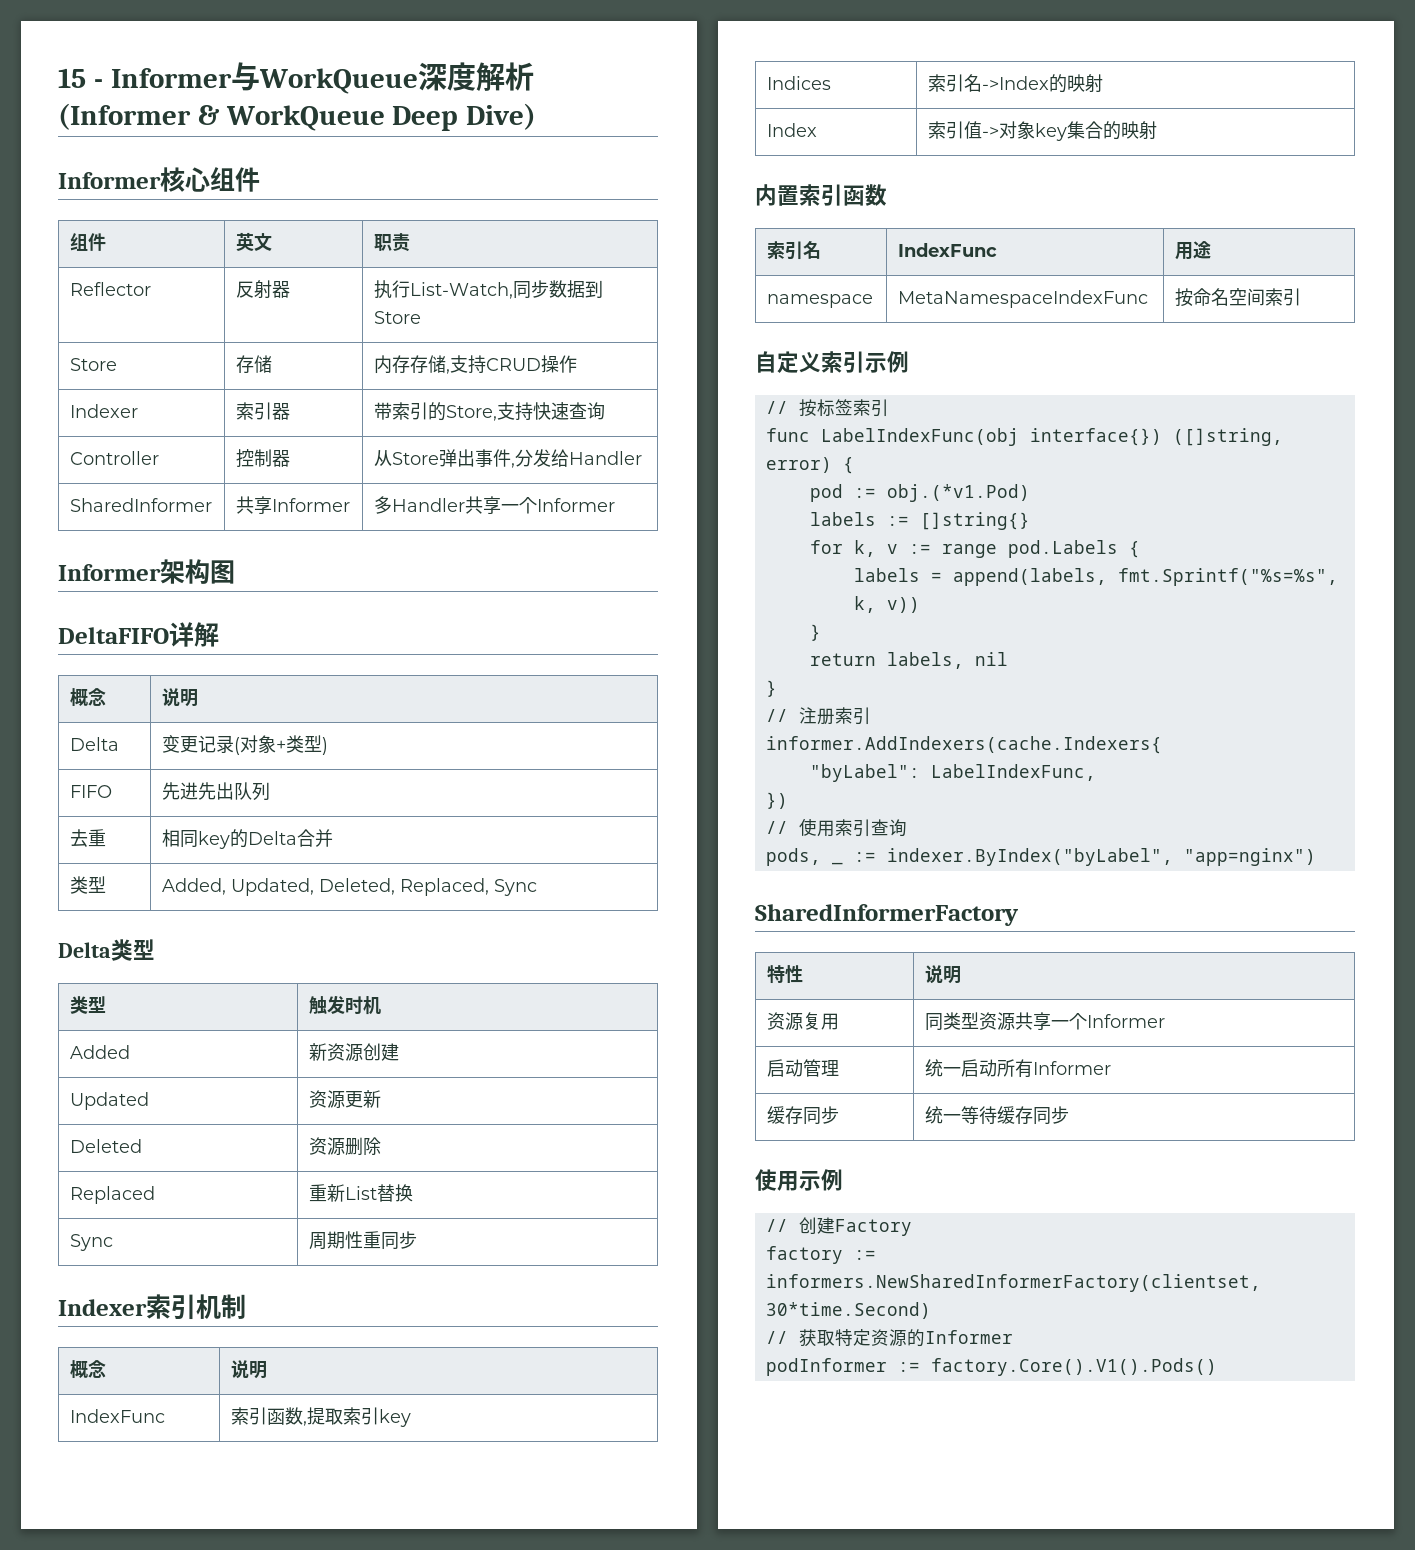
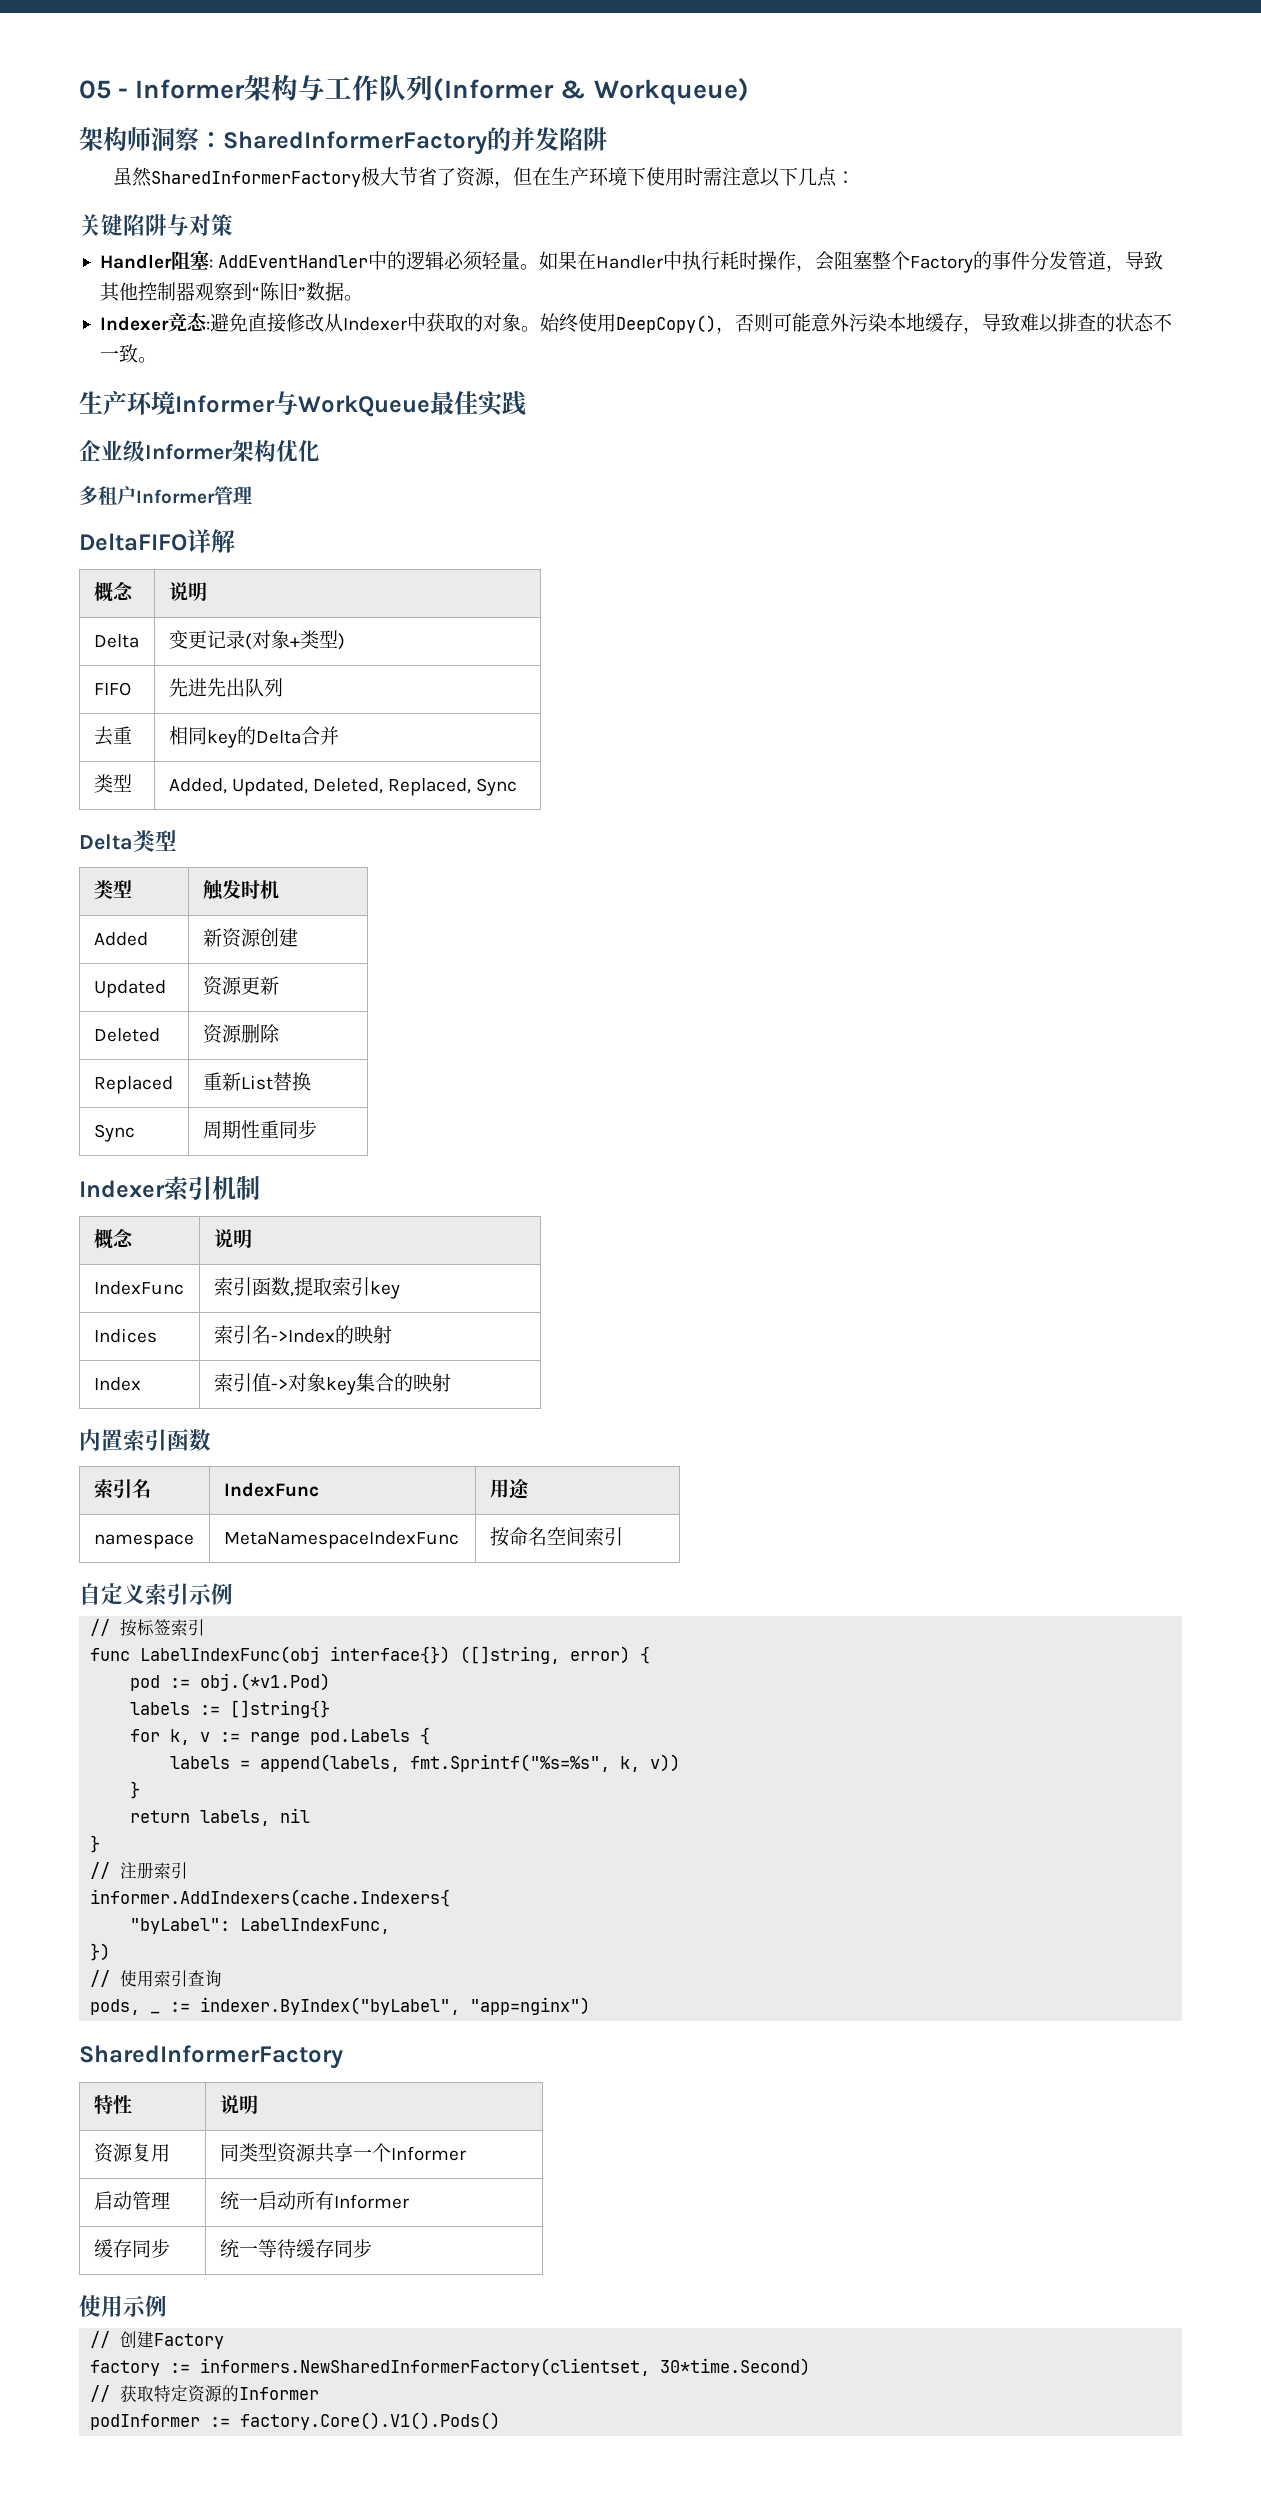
- 15 - Informer与WorkQueue深度解析(Informer & WorkQueue Deep Dive)
- Informer核心组件
- 组件 | 英文 | 职责
- Reflector | 反射器 | 执行List-Watch,同步数据到Store
- Store | 存储 | 内存存储,支持CRUD操作
- Indexer | 索引器 | 带索引的Store,支持快速查询
- Controller | 控制器 | 从Store弹出事件,分发给Handler
- SharedInformer | 共享Informer | 多Handler共享一个Informer
- Informer架构图
+ 05 - Informer架构与工作队列(Informer & Workqueue)
+ 架构师洞察：SharedInformerFactory的并发陷阱
+ 虽然SharedInformerFactory极大节省了资源，但在生产环境下使用时需注意以下几点：
+ 关键陷阱与对策
+ Handler阻塞: AddEventHandler中的逻辑必须轻量。如果在Handler中执行耗时操作，会阻塞整个Factory的事件分发管道，导致其他控制器观察到“陈旧”数据。
+ Indexer竞态:避免直接修改从Indexer中获取的对象。始终使用DeepCopy()，否则可能意外污染本地缓存，导致难以排查的状态不一致。
+ 生产环境Informer与WorkQueue最佳实践
+ 企业级Informer架构优化
+ 多租户Informer管理

